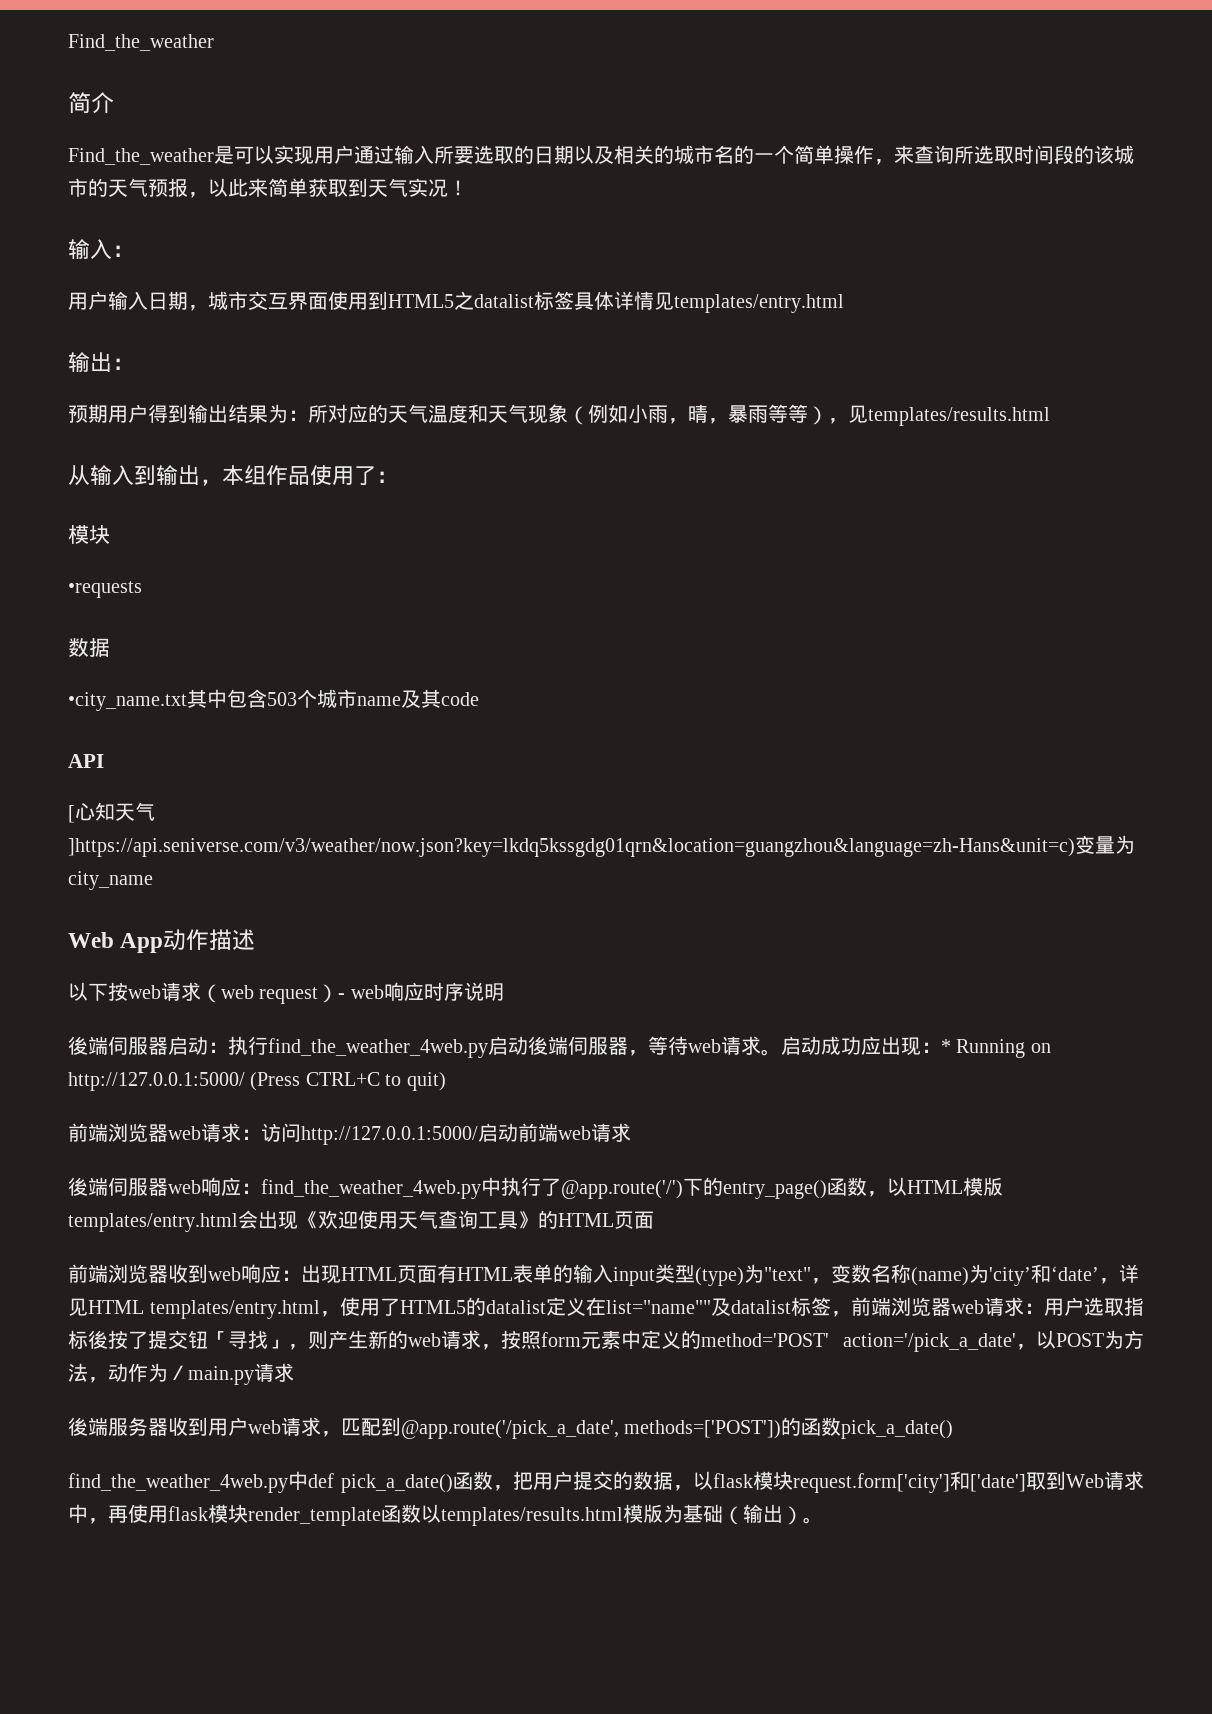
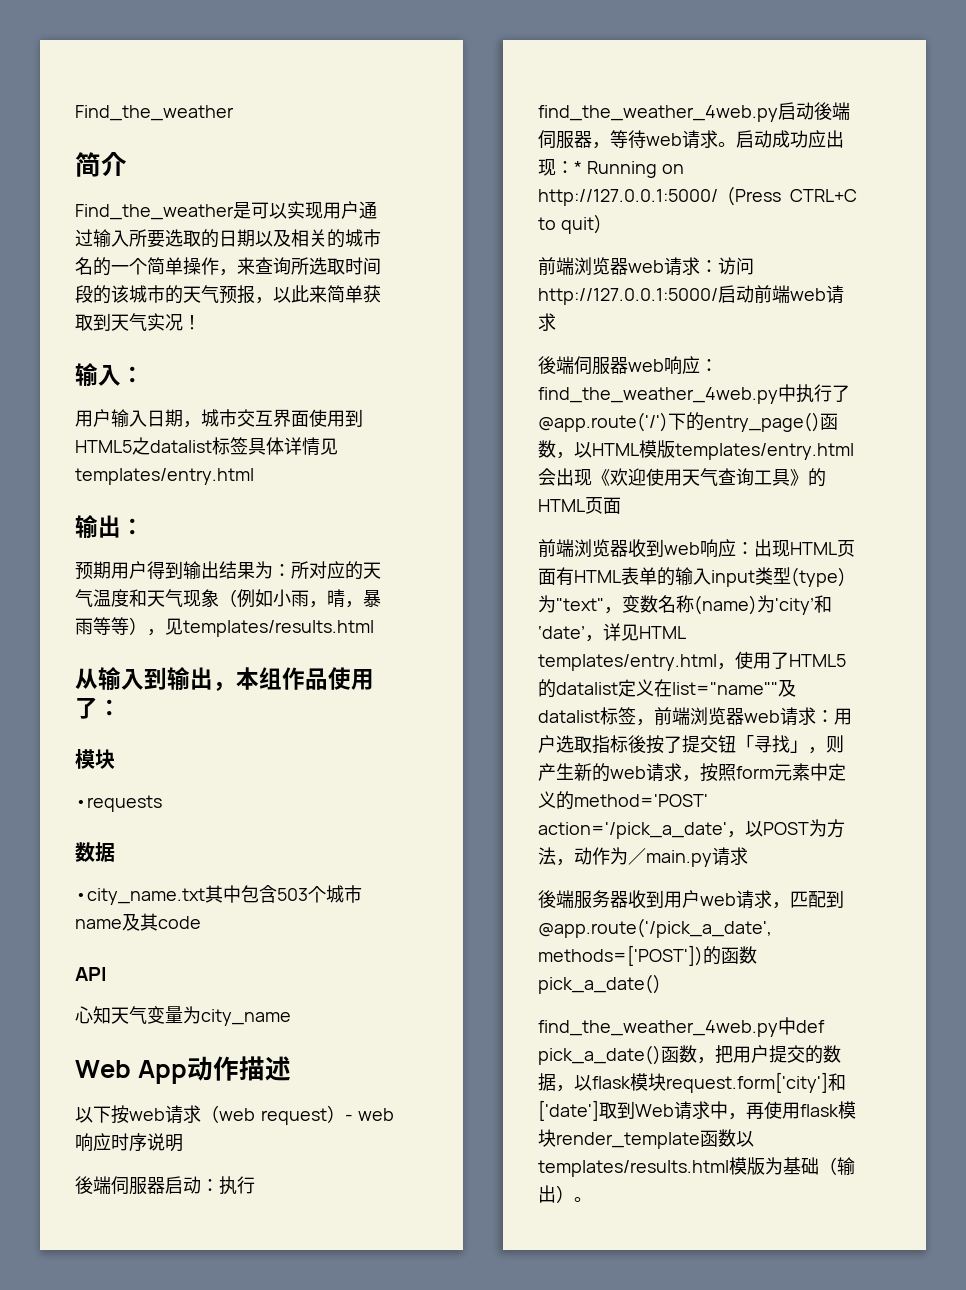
- [心知天气]https://api.seniverse.com/v3/weather/now.json?key=lkdq5kssgdg01qrn&location=guangzhou&language=zh-Hans&unit=c)变量为city_name
+ 心知天气变量为city_name

